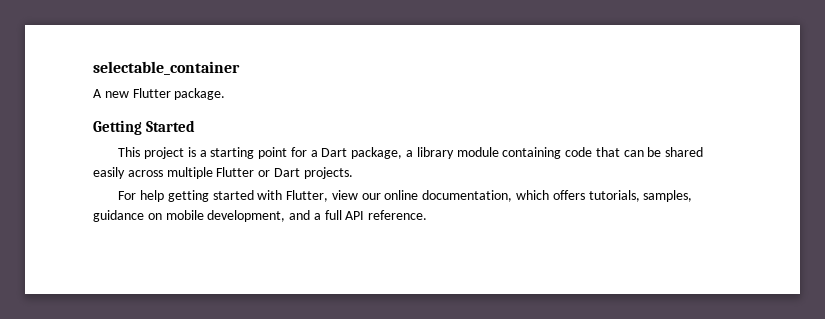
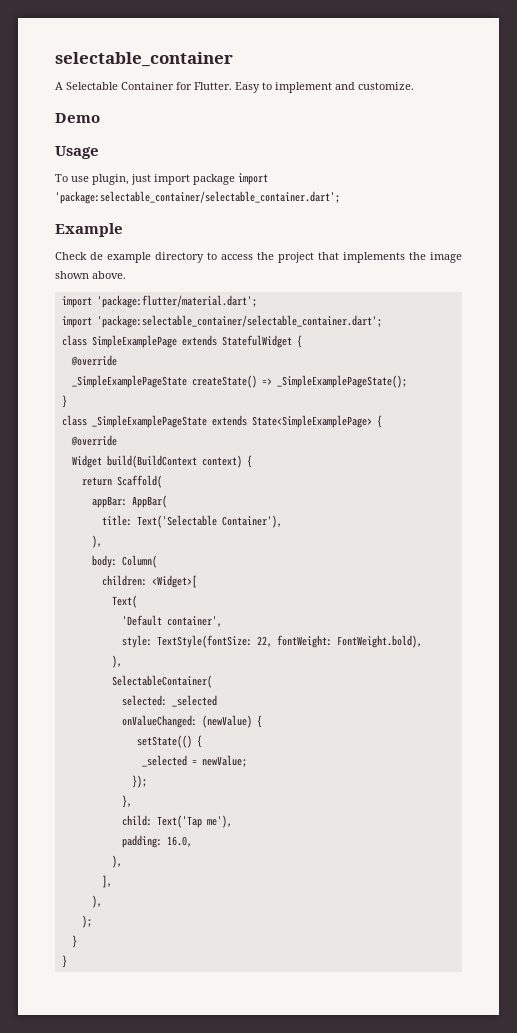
- A new Flutter package.
- Getting Started
- This project is a starting point for a Dart package, a library module containing code that can be shared easily across multiple Flutter or Dart projects.
- For help getting started with Flutter, view our online documentation, which offers tutorials, samples, guidance on mobile development, and a full API reference.
+ A Selectable Container for Flutter. Easy to implement and customize.
+ Demo
+ Usage
+ To use plugin, just import package import 'package:selectable_container/selectable_container.dart';
+ Example
+ Check de example directory to access the project that implements the image shown above.
+ import 'package:flutter/material.dart';
+ import 'package:selectable_container/selectable_container.dart';
+ class SimpleExamplePage extends StatefulWidget {
+ @override
+ _SimpleExamplePageState createState() => _SimpleExamplePageState();
+ }
+ class _SimpleExamplePageState extends State<SimpleExamplePage> {
+ @override
+ Widget build(BuildContext context) {
+ return Scaffold(
+ appBar: AppBar(
+ title: Text('Selectable Container'),
+ ),
+ body: Column(
+ children: <Widget>[
+ Text(
+ 'Default container',
+ style: TextStyle(fontSize: 22, fontWeight: FontWeight.bold),
+ ),
+ SelectableContainer(
+ selected: _selected
+ onValueChanged: (newValue) {
+ setState(() {
+ _selected = newValue;
+ });
+ },
+ child: Text('Tap me'),
+ padding: 16.0,
+ ),
+ ],
+ ),
+ );
+ }
+ }

